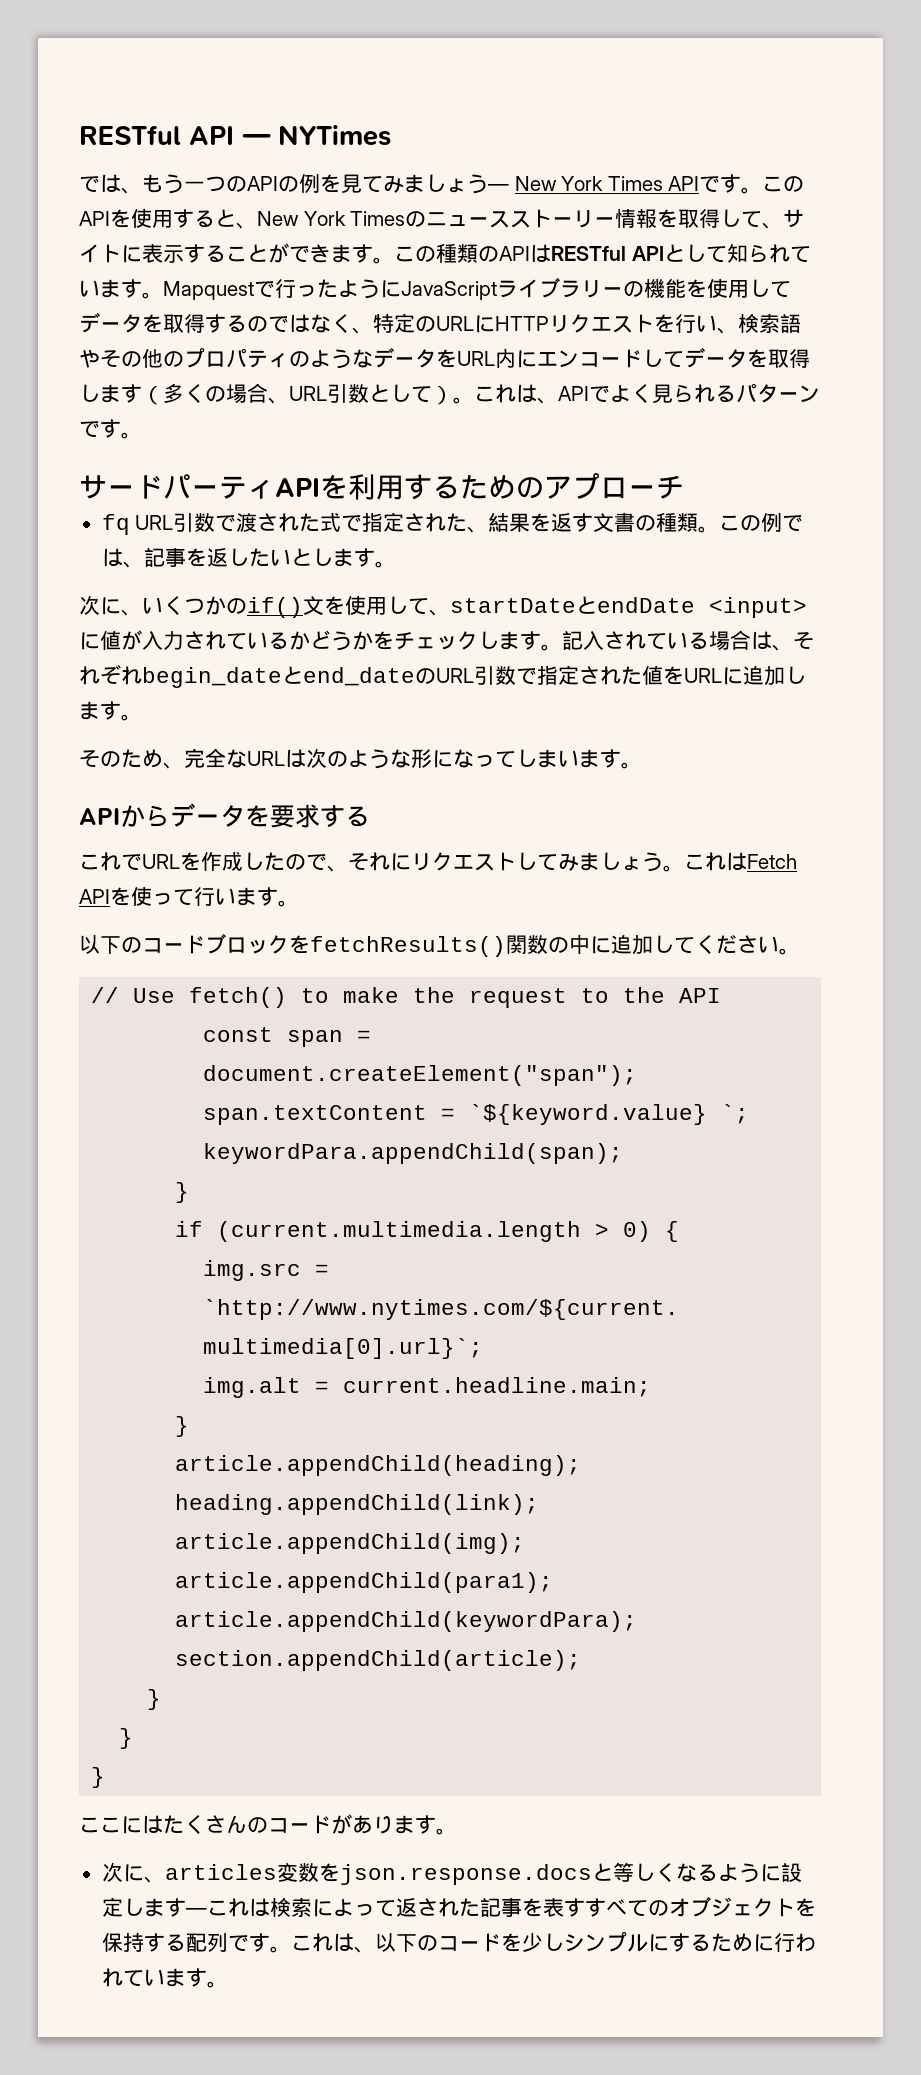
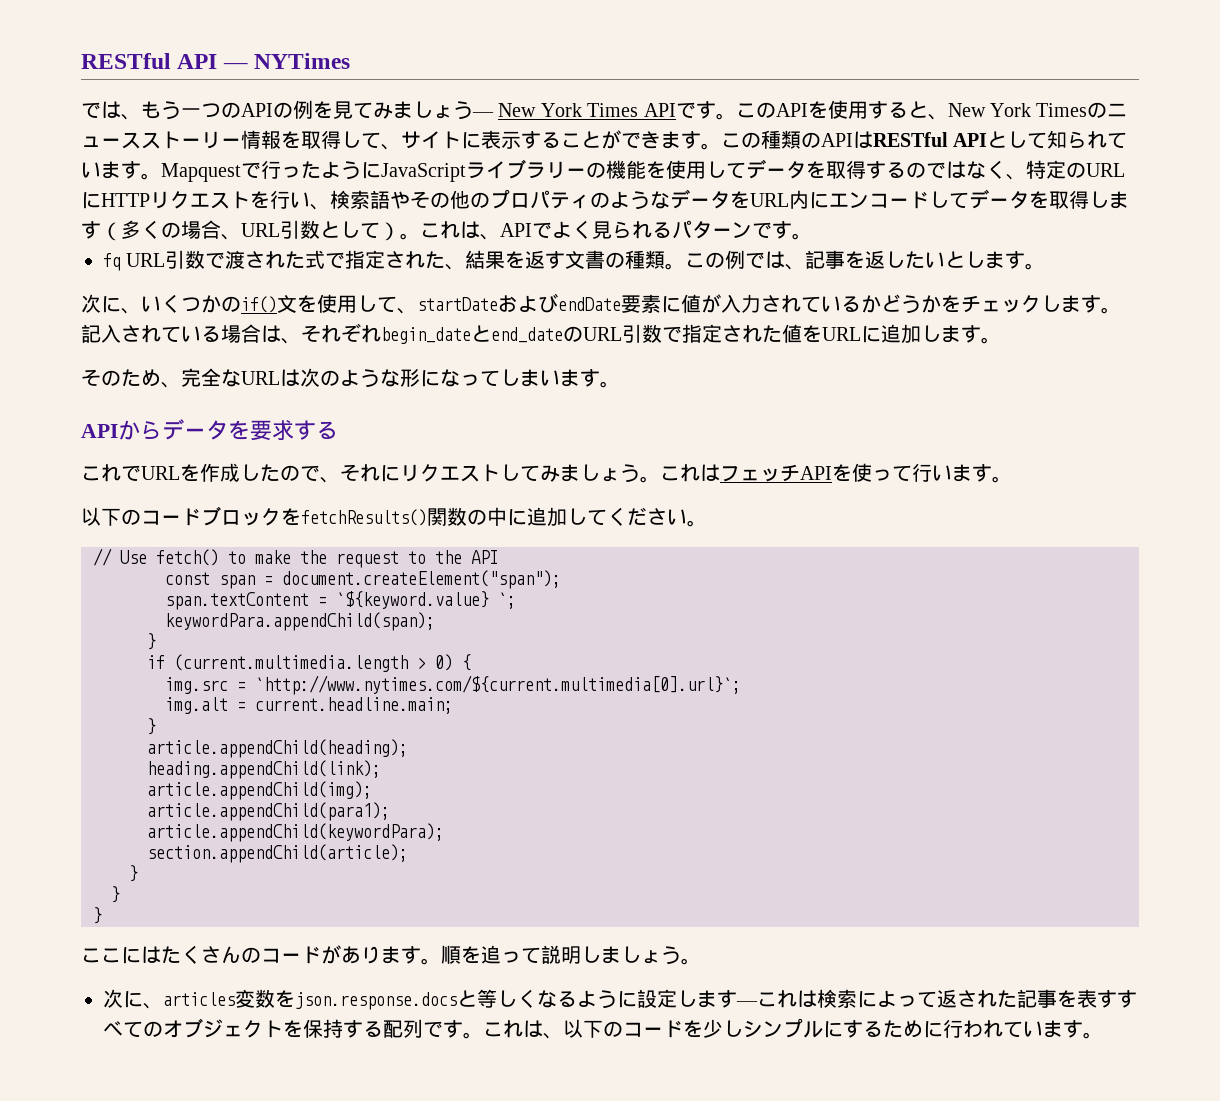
- サードパーティAPIを利用するためのアプローチ
- 次に、いくつかのif()文を使用して、startDateとendDate <input>に値が入力されているかどうかをチェックします。
+ 次に、いくつかのif()文を使用して、startDateおよびendDate要素に値が入力されているかどうかをチェックします。
- これはFetch APIを使って行います。
+ これはフェッチAPIを使って行います。
+ 順を追って説明しましょう。

